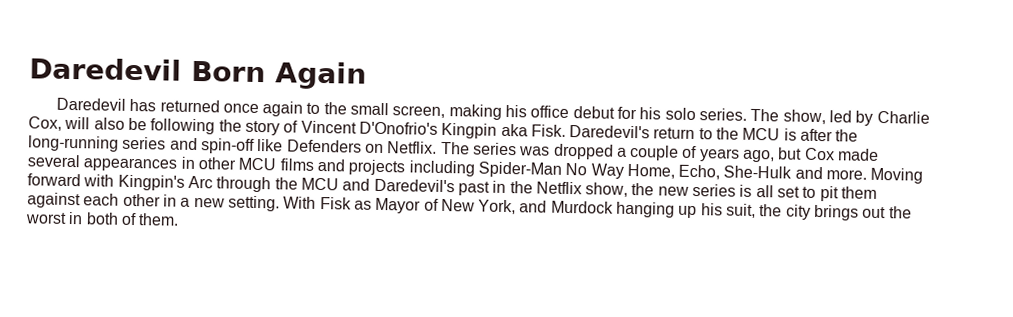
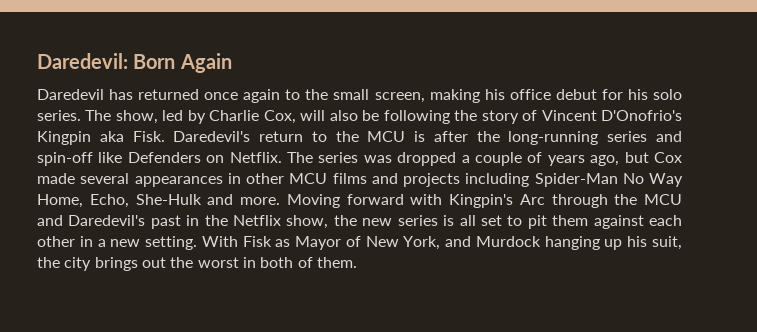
- Daredevil Born Again
+ Daredevil: Born Again

